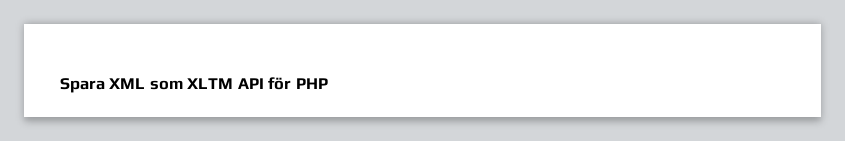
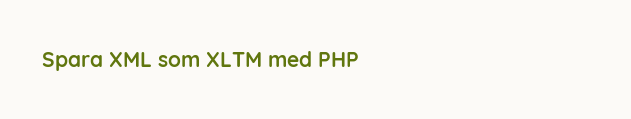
- Spara XML som XLTM API för PHP
+ Spara XML som XLTM med PHP

